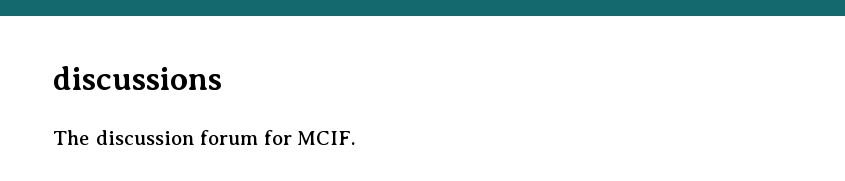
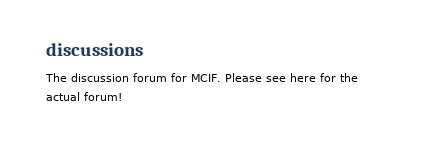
+ Please see here for the actual forum!

